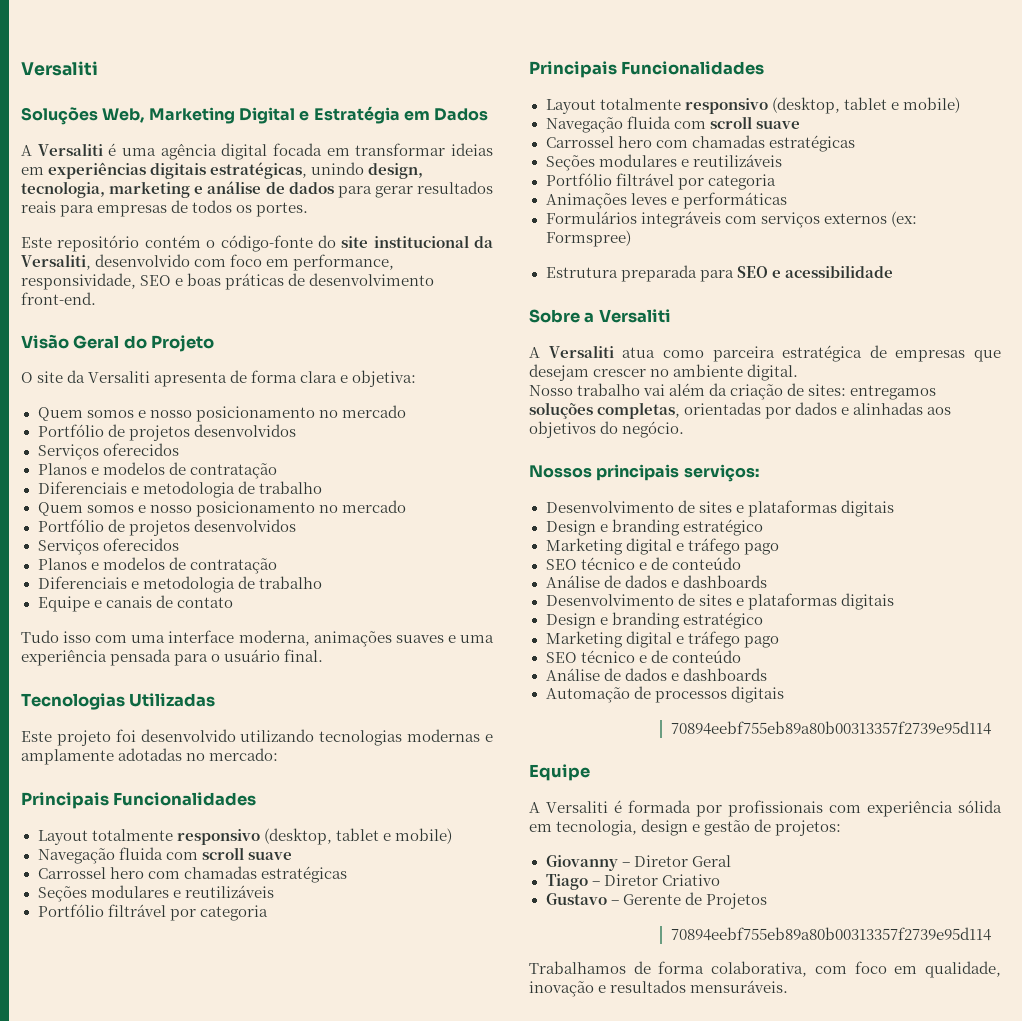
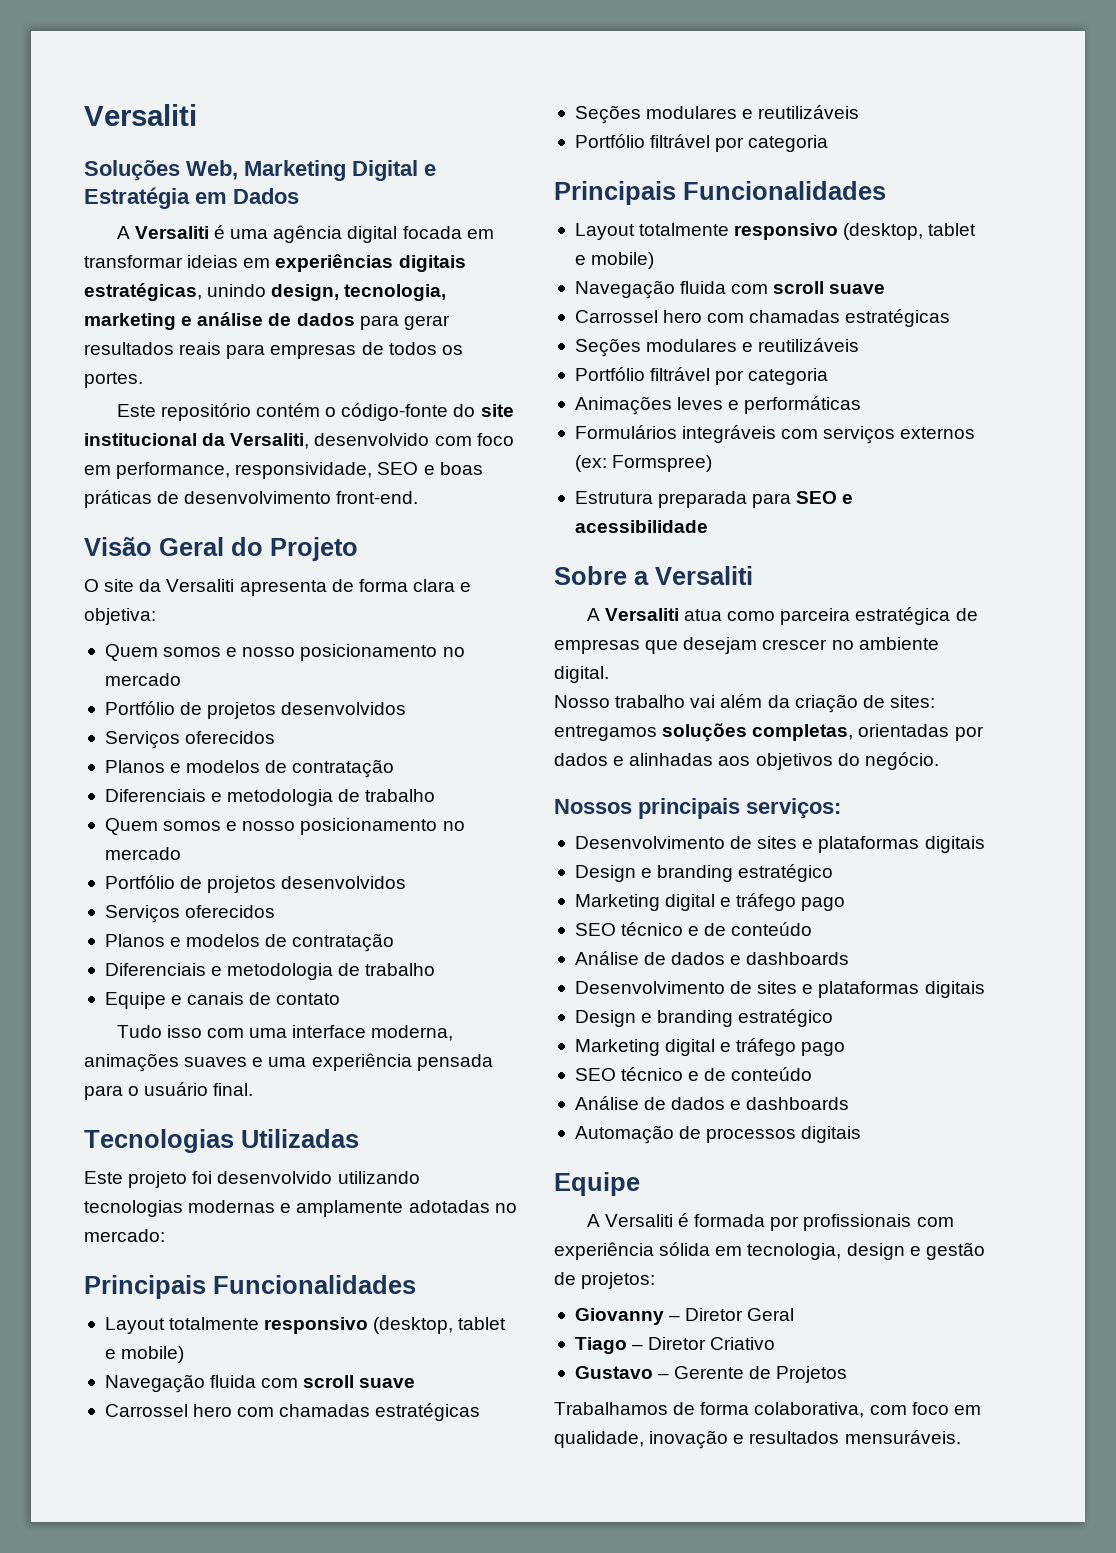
  Automação de processos digitais
- 70894eebf755eb89a80b00313357f2739e95d114
  Gustavo – Gerente de Projetos
- 70894eebf755eb89a80b00313357f2739e95d114

